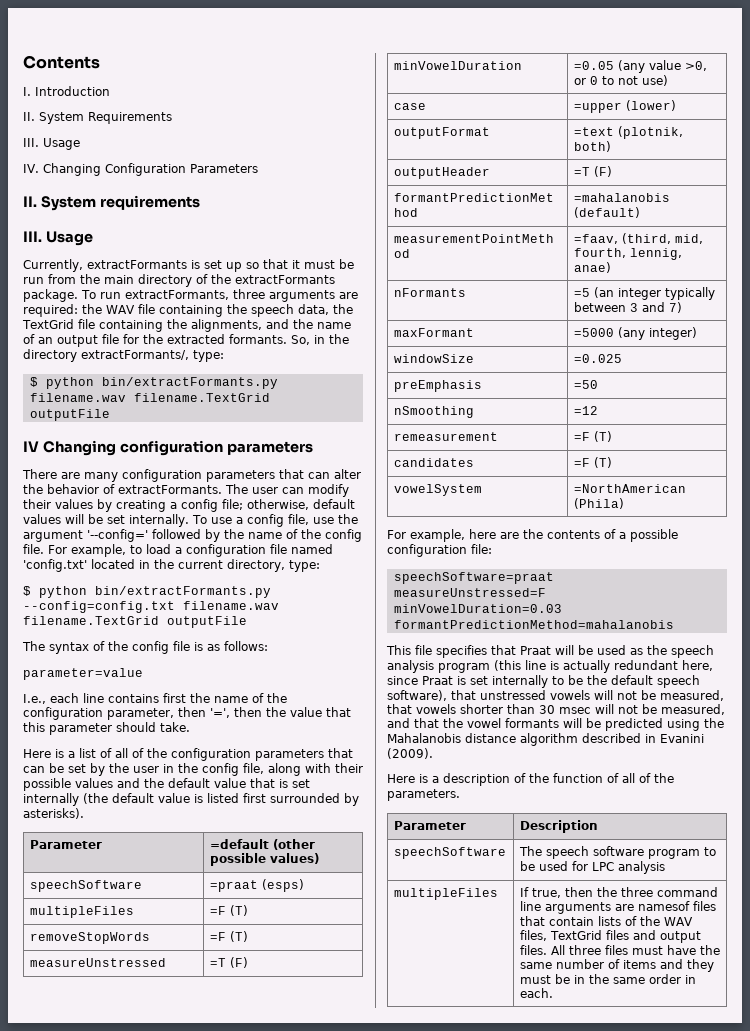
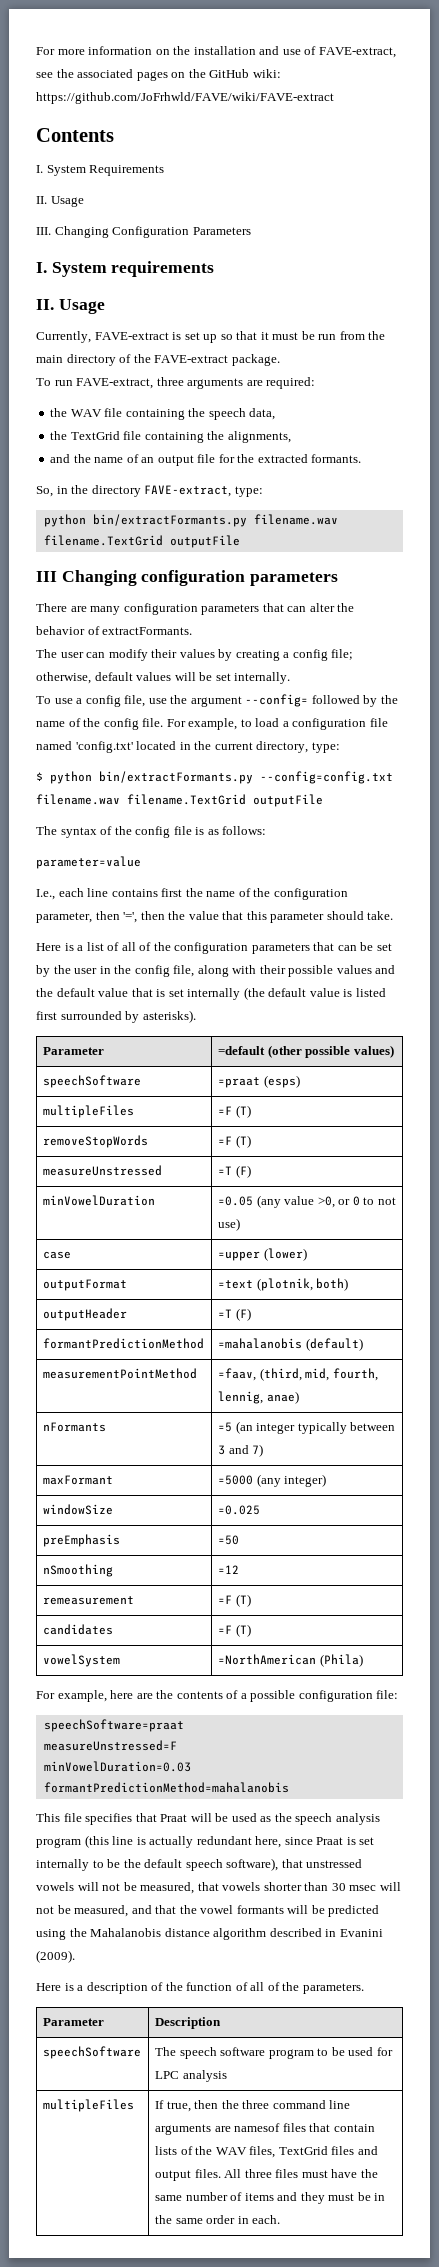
+ For more information on the installation and use of FAVE-extract, see the associated pages on the GitHub wiki: https://github.com/JoFrhwld/FAVE/wiki/FAVE-extract
- I. Introduction
- II. System Requirements
- III. Usage
- IV. Changing Configuration Parameters
+ I. System Requirements
+ II. Usage
+ III. Changing Configuration Parameters
- II. System requirements
- III. Usage
+ I. System requirements
+ II. Usage
- Currently, extractFormants is set up so that it must be run from the main directory of the extractFormants package. To run extractFormants, three arguments are required: the WAV file containing the speech data, the TextGrid file containing the alignments, and the name of an output file for the extracted formants. So, in the directory extractFormants/, type:
- $ python bin/extractFormants.py filename.wav filename.TextGrid outputFile
+ Currently, FAVE-extract is set up so that it must be run from the main directory of the FAVE-extract package.
+ To run FAVE-extract, three arguments are required:
+ the WAV file containing the speech data,
+ the TextGrid file containing the alignments,
+ and the name of an output file for the extracted formants.
+ So, in the directory FAVE-extract, type:
+ python bin/extractFormants.py filename.wav filename.TextGrid outputFile
- IV Changing configuration parameters
+ III Changing configuration parameters
- There are many configuration parameters that can alter the behavior of extractFormants. The user can modify their values by creating a config file; otherwise, default values will be set internally. To use a config file, use the argument '--config=' followed by the name of the config file.
+ There are many configuration parameters that can alter the behavior of extractFormants.
+ The user can modify their values by creating a config file; otherwise, default values will be set internally.
+ To use a config file, use the argument --config= followed by the name of the config file.

